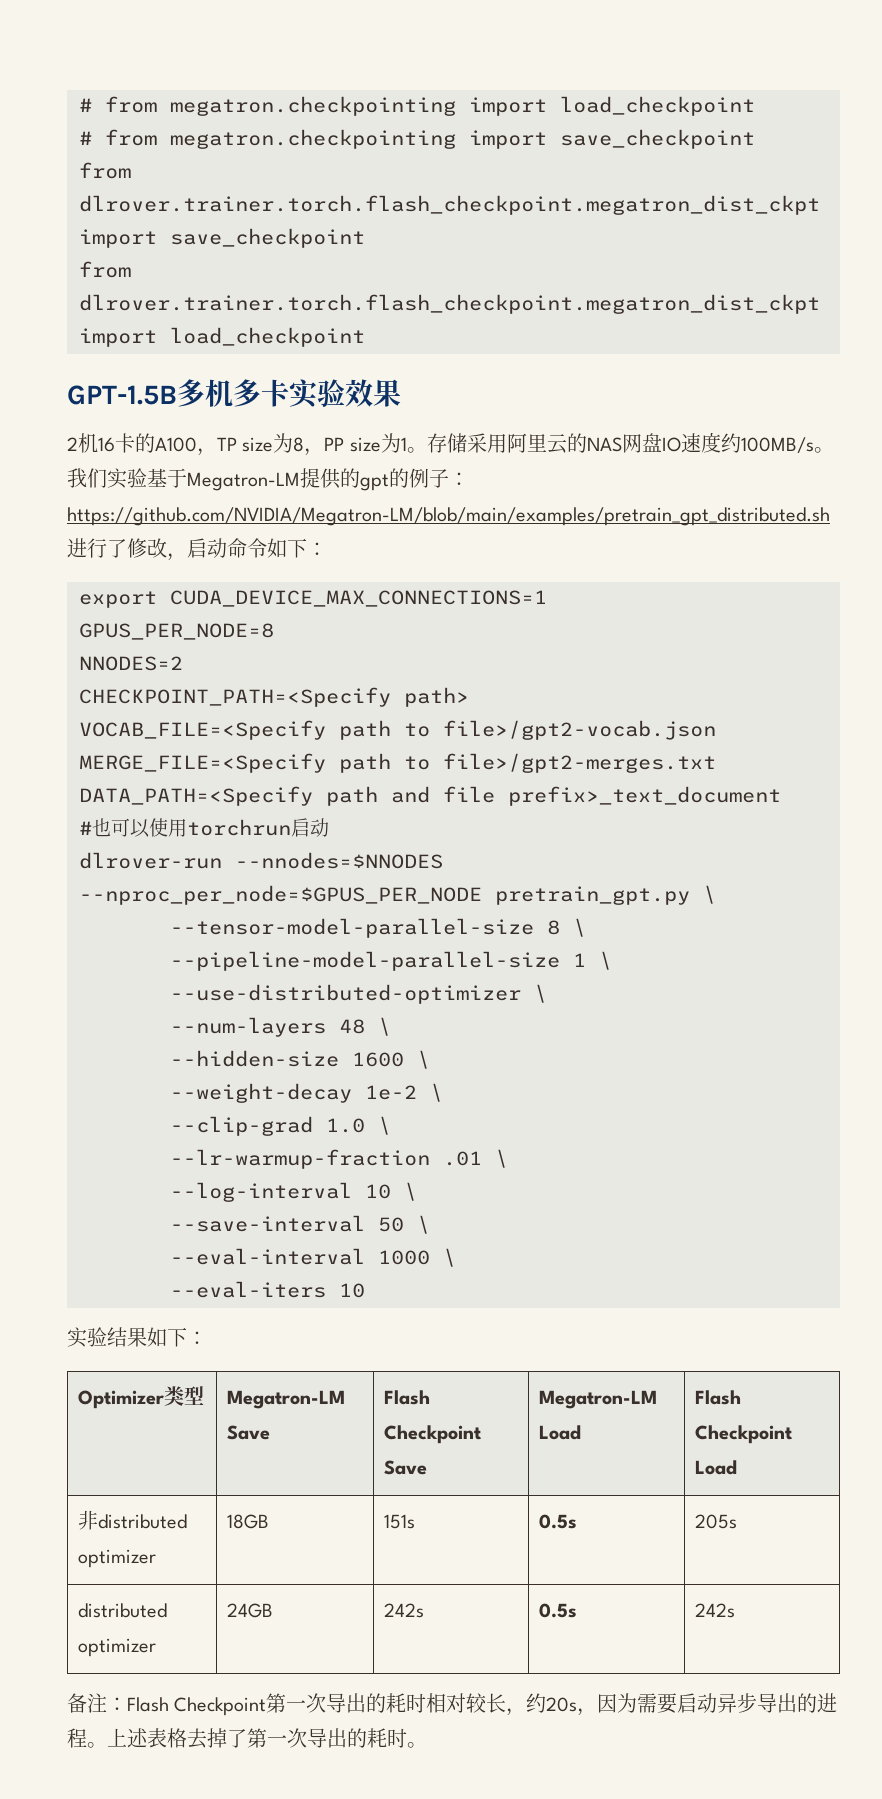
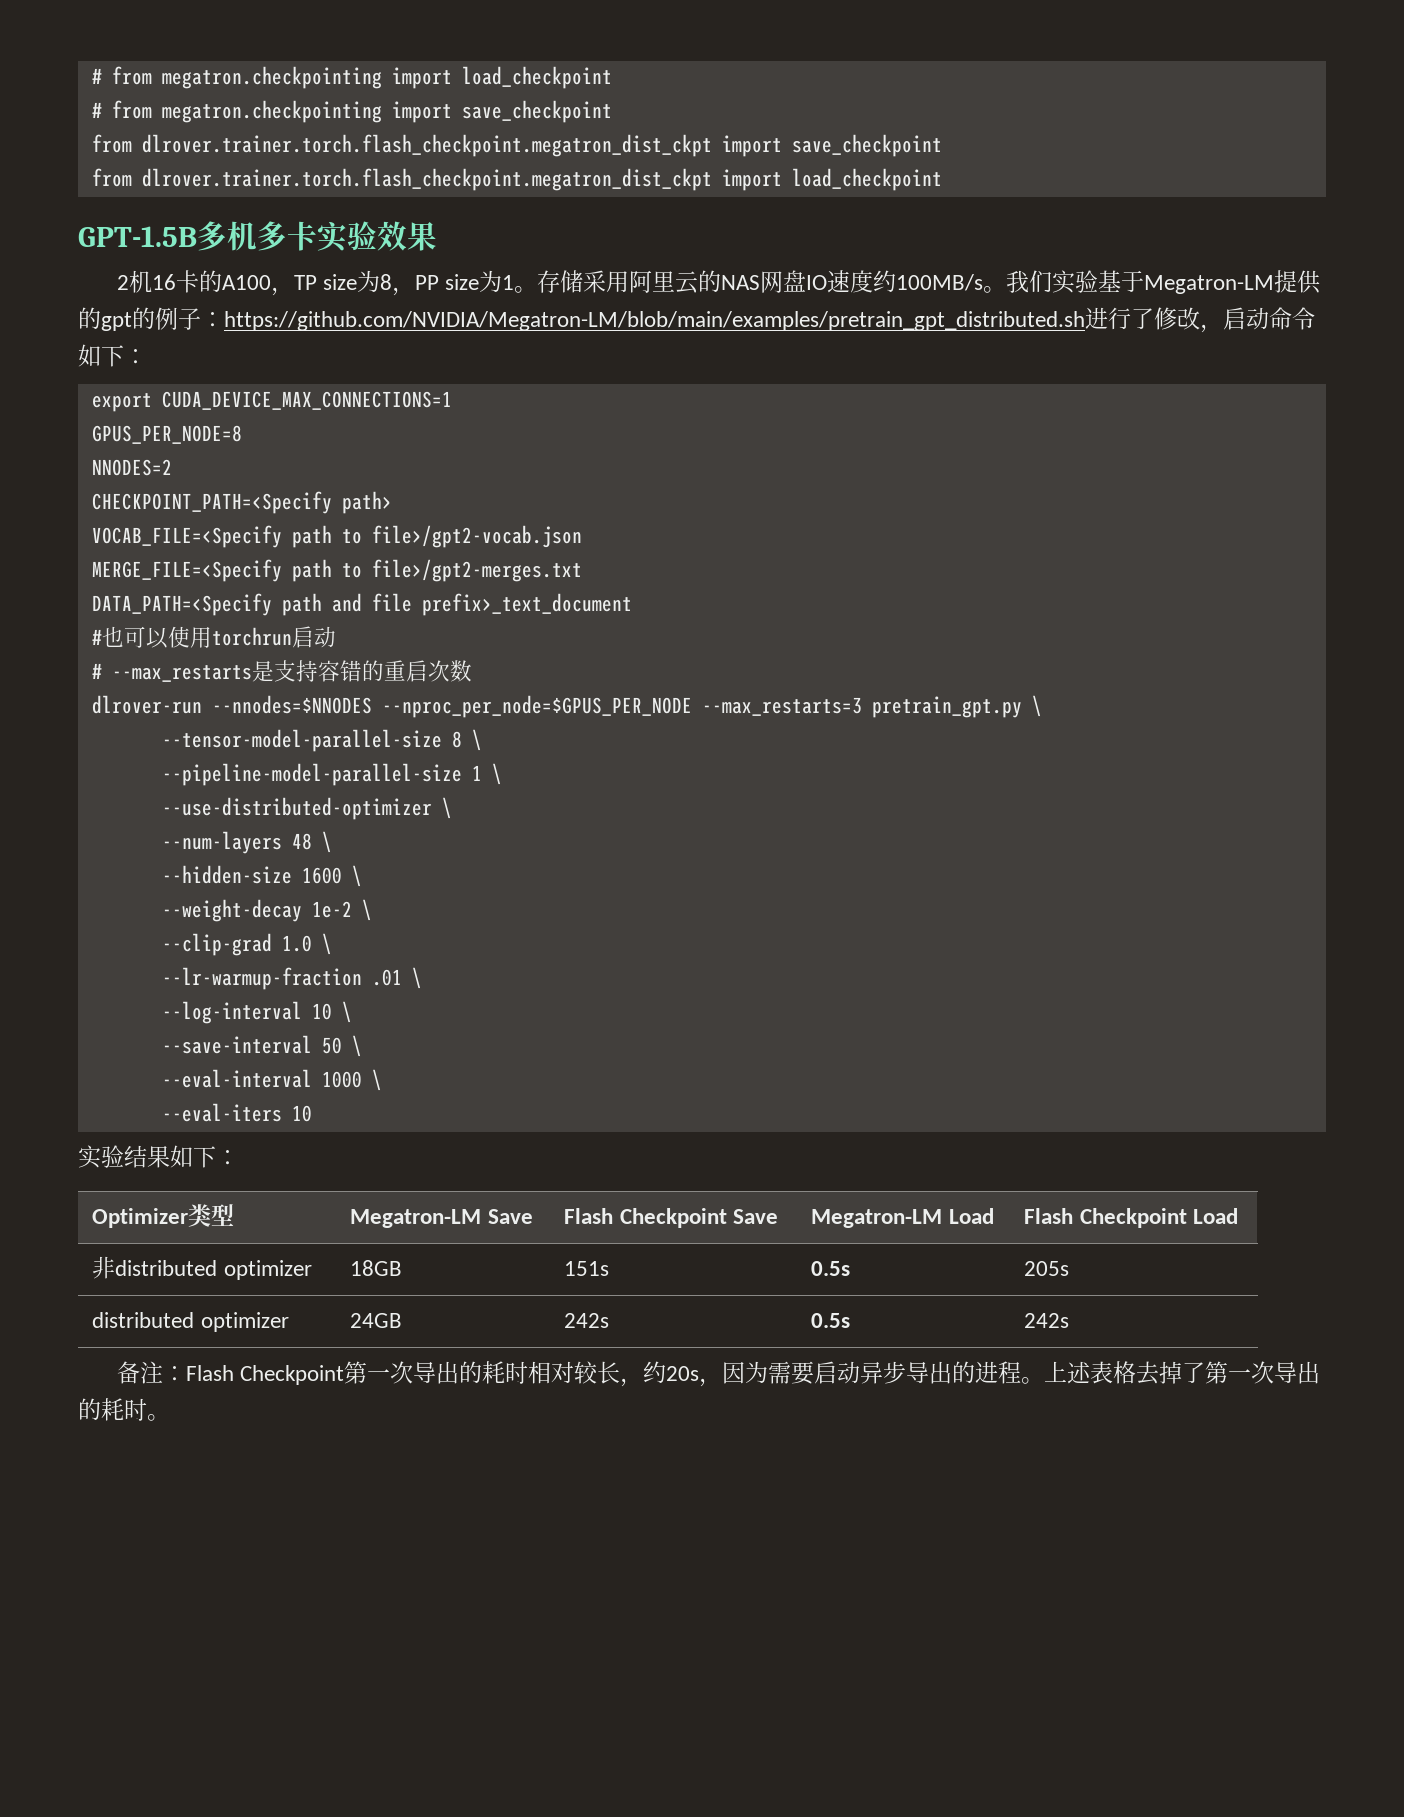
+ # --max_restarts是支持容错的重启次数
- dlrover-run --nnodes=$NNODES --nproc_per_node=$GPUS_PER_NODE pretrain_gpt.py \
+ dlrover-run --nnodes=$NNODES --nproc_per_node=$GPUS_PER_NODE --max_restarts=3 pretrain_gpt.py \

